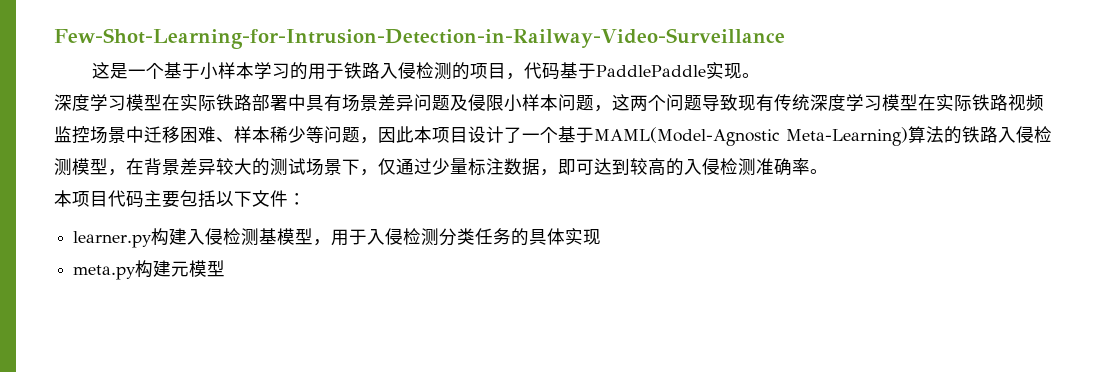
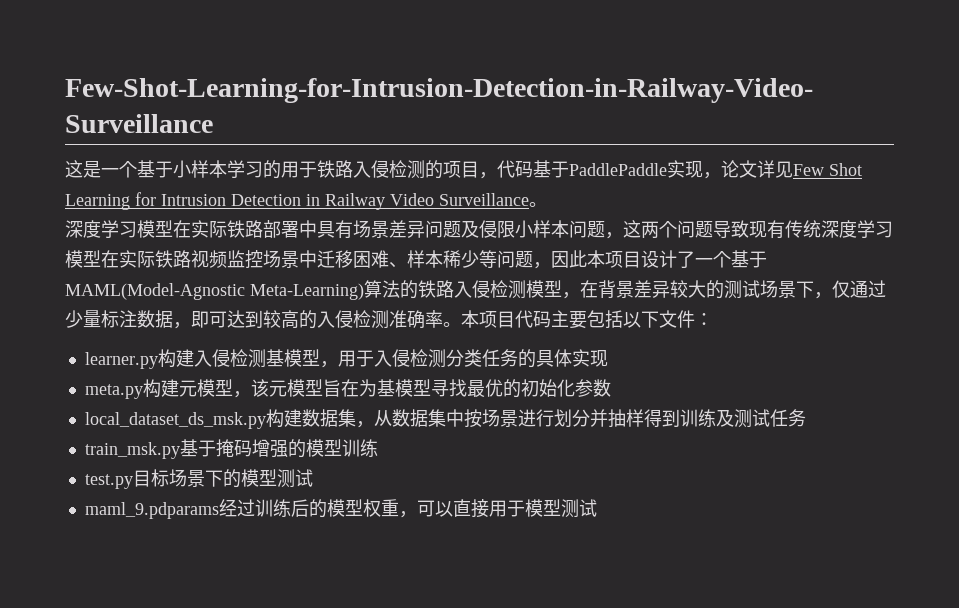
- 这是一个基于小样本学习的用于铁路入侵检测的项目，代码基于PaddlePaddle实现。
+ 这是一个基于小样本学习的用于铁路入侵检测的项目，代码基于PaddlePaddle实现，论文详见Few Shot Learning for Intrusion Detection in Railway Video Surveillance。
- 深度学习模型在实际铁路部署中具有场景差异问题及侵限小样本问题，这两个问题导致现有传统深度学习模型在实际铁路视频监控场景中迁移困难、样本稀少等问题，因此本项目设计了一个基于MAML(Model-Agnostic Meta-Learning)算法的铁路入侵检测模型，在背景差异较大的测试场景下，仅通过少量标注数据，即可达到较高的入侵检测准确率。
- 本项目代码主要包括以下文件：
+ 深度学习模型在实际铁路部署中具有场景差异问题及侵限小样本问题，这两个问题导致现有传统深度学习模型在实际铁路视频监控场景中迁移困难、样本稀少等问题，因此本项目设计了一个基于MAML(Model-Agnostic Meta-Learning)算法的铁路入侵检测模型，在背景差异较大的测试场景下，仅通过少量标注数据，即可达到较高的入侵检测准确率。本项目代码主要包括以下文件：
- meta.py构建元模型
+ meta.py构建元模型，该元模型旨在为基模型寻找最优的初始化参数
+ local_dataset_ds_msk.py构建数据集，从数据集中按场景进行划分并抽样得到训练及测试任务
+ train_msk.py基于掩码增强的模型训练
+ test.py目标场景下的模型测试
+ maml_9.pdparams经过训练后的模型权重，可以直接用于模型测试

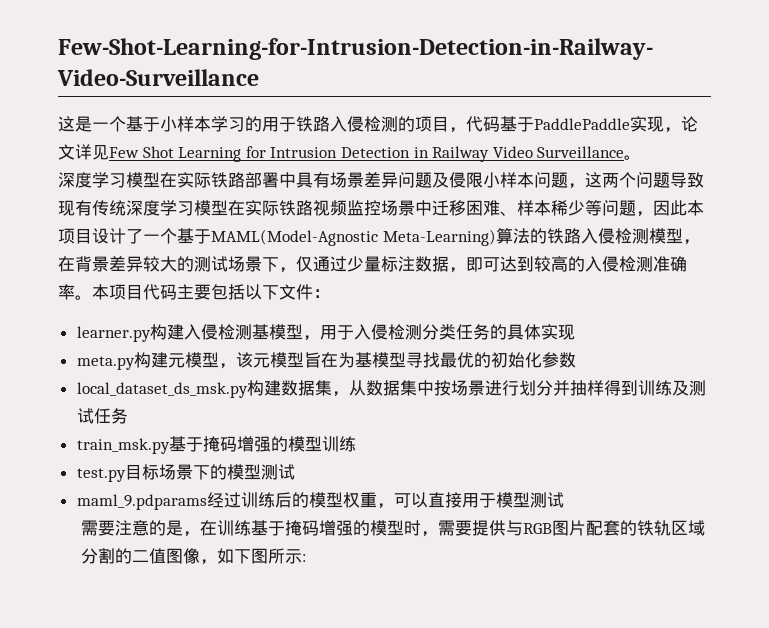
+ 需要注意的是，在训练基于掩码增强的模型时，需要提供与RGB图片配套的铁轨区域分割的二值图像，如下图所示:

